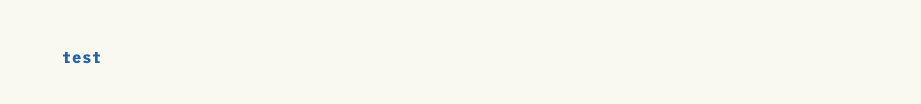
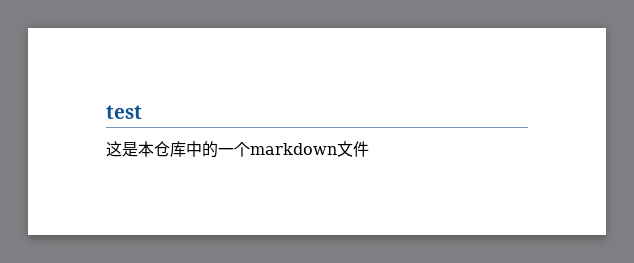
+ 这是本仓库中的一个markdown文件

